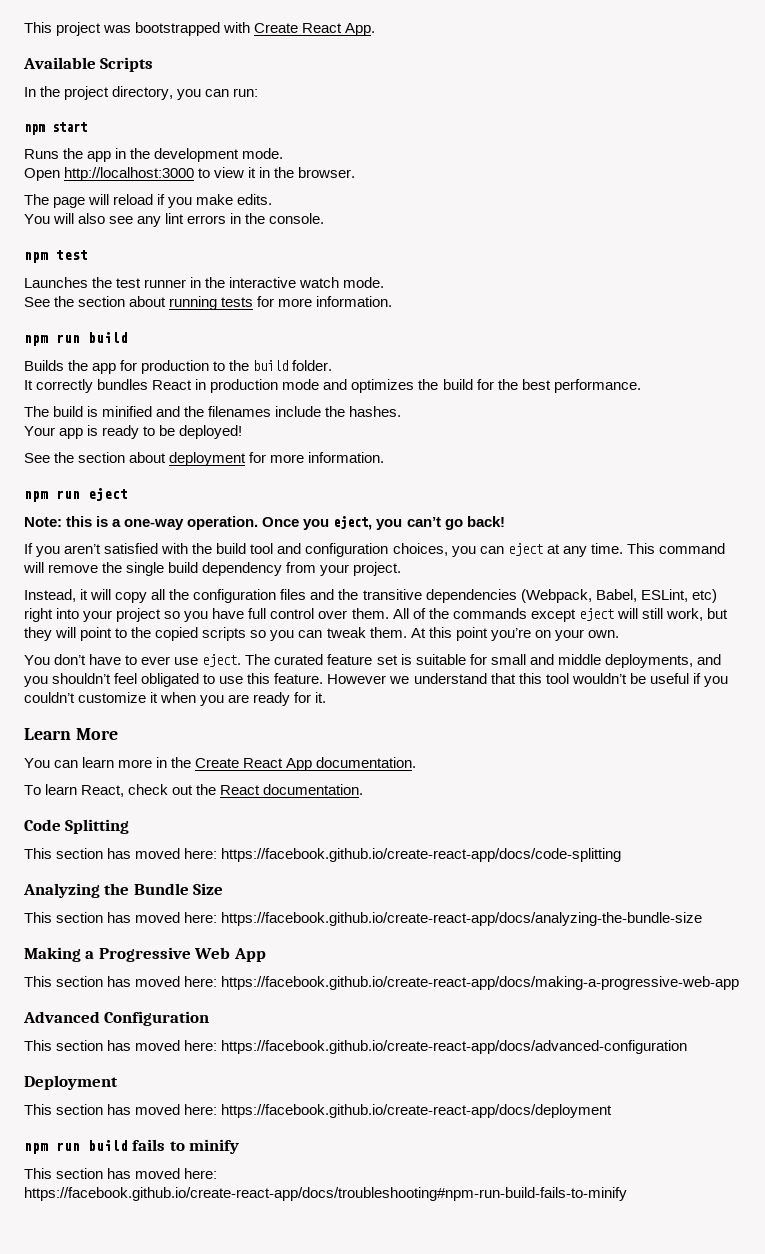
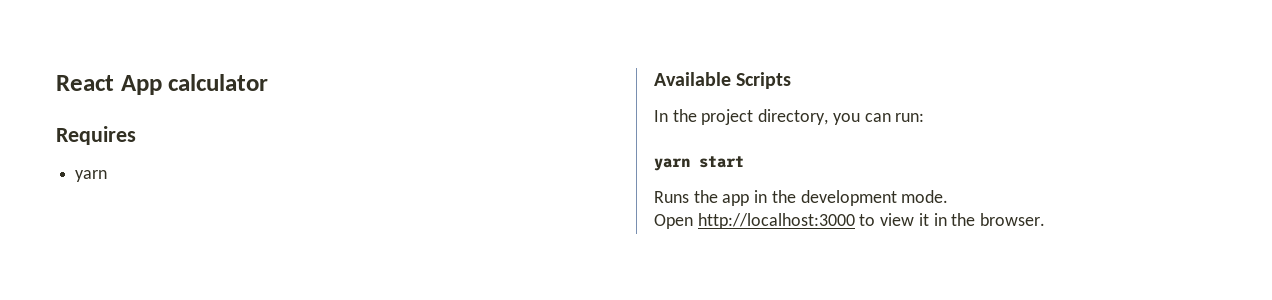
- This project was bootstrapped with Create React App.
+ React App calculator
+ Requires
+ yarn
- npm start
+ yarn start
- The page will reload if you make edits.
- You will also see any lint errors in the console.
- npm test
- Launches the test runner in the interactive watch mode.
- See the section about running tests for more information.
- npm run build
- Builds the app for production to the build folder.
- It correctly bundles React in production mode and optimizes the build for the best performance.
- The build is minified and the filenames include the hashes.
- Your app is ready to be deployed!
- See the section about deployment for more information.
- npm run eject
- Note: this is a one-way operation. Once you eject, you can’t go back!
- If you aren’t satisfied with the build tool and configuration choices, you can eject at any time. This command will remove the single build dependency from your project.
- Instead, it will copy all the configuration files and the transitive dependencies (Webpack, Babel, ESLint, etc) right into your project so you have full control over them. All of the commands except eject will still work, but they will point to the copied scripts so you can tweak them. At this point you’re on your own.
- You don’t have to ever use eject. The curated feature set is suitable for small and middle deployments, and you shouldn’t feel obligated to use this feature. However we understand that this tool wouldn’t be useful if you couldn’t customize it when you are ready for it.
- Learn More
- You can learn more in the Create React App documentation.
- To learn React, check out the React documentation.
- Code Splitting
- This section has moved here: https://facebook.github.io/create-react-app/docs/code-splitting
- Analyzing the Bundle Size
- This section has moved here: https://facebook.github.io/create-react-app/docs/analyzing-the-bundle-size
- Making a Progressive Web App
- This section has moved here: https://facebook.github.io/create-react-app/docs/making-a-progressive-web-app
- Advanced Configuration
- This section has moved here: https://facebook.github.io/create-react-app/docs/advanced-configuration
- Deployment
- This section has moved here: https://facebook.github.io/create-react-app/docs/deployment
- npm run build fails to minify
- This section has moved here: https://facebook.github.io/create-react-app/docs/troubleshooting#npm-run-build-fails-to-minify

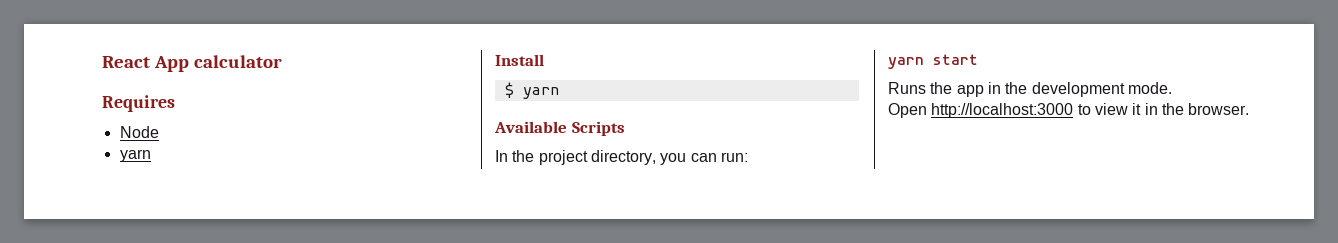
  Requires
+ Node
  yarn
+ Install
+ $ yarn

